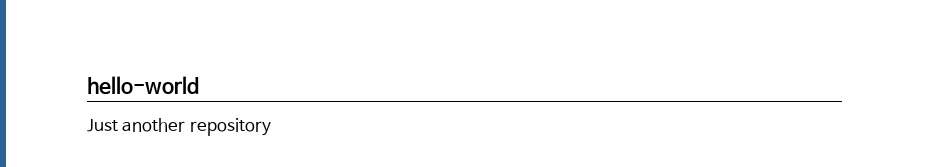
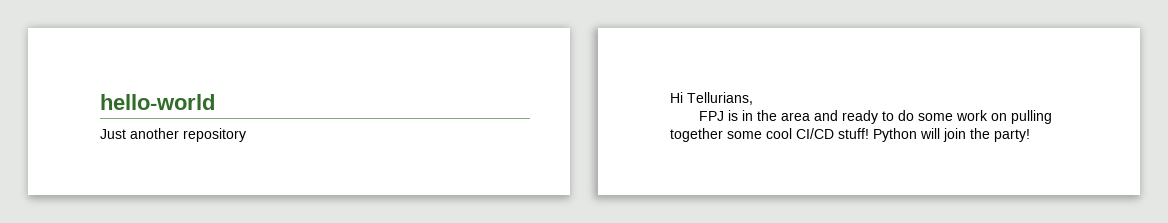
+ Hi Tellurians,
+ FPJ is in the area and ready to do some work on pulling together some cool CI/CD stuff! Python will join the party!

